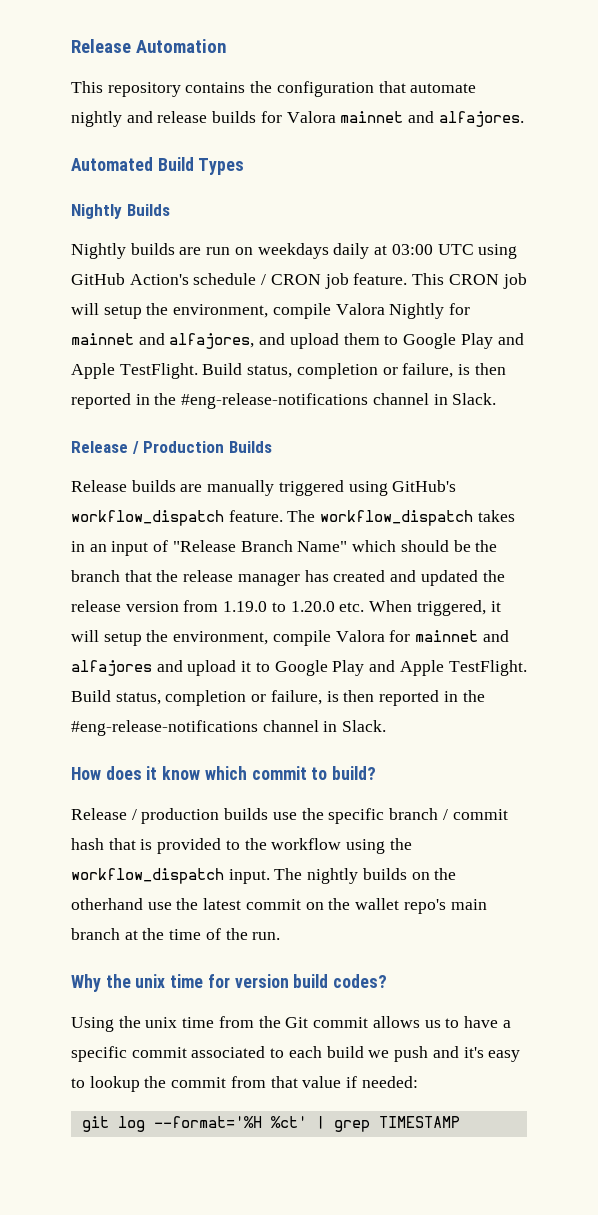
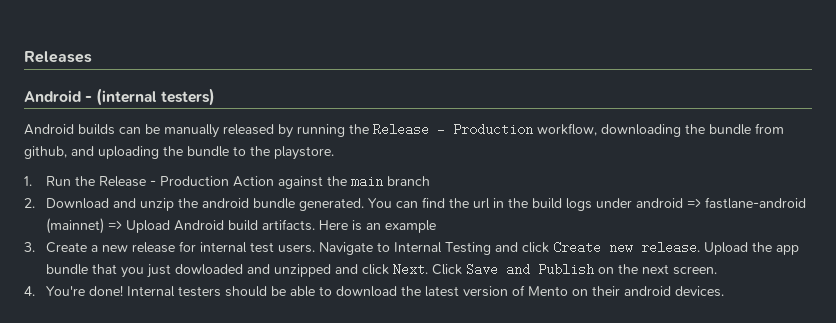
- Release Automation
- This repository contains the configuration that automate nightly and release builds for Valora mainnet and alfajores.
- Automated Build Types
- Nightly Builds
- Nightly builds are run on weekdays daily at 03:00 UTC using GitHub Action's schedule / CRON job feature. This CRON job will setup the environment, compile Valora Nightly for mainnet and alfajores, and upload them to Google Play and Apple TestFlight. Build status, completion or failure, is then reported in the #eng-release-notifications channel in Slack.
- Release / Production Builds
- Release builds are manually triggered using GitHub's workflow_dispatch feature. The workflow_dispatch takes in an input of "Release Branch Name" which should be the branch that the release manager has created and updated the release version from 1.19.0 to 1.20.0 etc. When triggered, it will setup the environment, compile Valora for mainnet and alfajores and upload it to Google Play and Apple TestFlight. Build status, completion or failure, is then reported in the #eng-release-notifications channel in Slack.
- How does it know which commit to build?
- Release / production builds use the specific branch / commit hash that is provided to the workflow using the workflow_dispatch input. The nightly builds on the otherhand use the latest commit on the wallet repo's main branch at the time of the run.
- Why the unix time for version build codes?
- Using the unix time from the Git commit allows us to have a specific commit associated to each build we push and it's easy to lookup the commit from that value if needed:
- git log --format='%H %ct' | grep TIMESTAMP
+ Releases
+ Android - (internal testers)
+ Android builds can be manually released by running the Release - Production workflow, downloading the bundle from github, and uploading the bundle to the playstore.
+ 1. Run the Release - Production Action against the main branch
+ 2. Download and unzip the android bundle generated. You can find the url in the build logs under android => fastlane-android (mainnet) => Upload Android build artifacts. Here is an example
+ 3. Create a new release for internal test users. Navigate to Internal Testing and click Create new release. Upload the app bundle that you just dowloaded and unzipped and click Next. Click Save and Publish on the next screen.
+ 4. You're done! Internal testers should be able to download the latest version of Mento on their android devices.

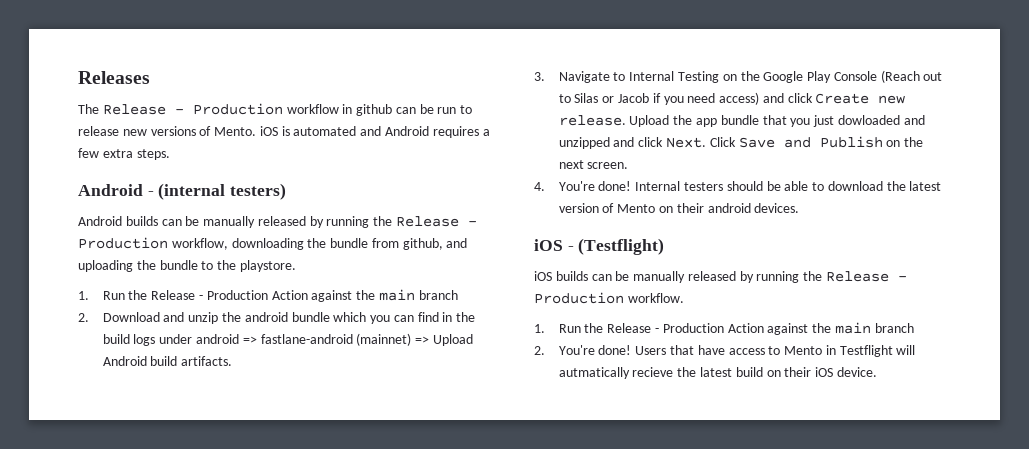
+ The Release - Production workflow in github can be run to release new versions of Mento. iOS is automated and Android requires a few extra steps.
- 2. Download and unzip the android bundle generated. You can find the url in the build logs under android => fastlane-android (mainnet) => Upload Android build artifacts. Here is an example
- 3. Create a new release for internal test users. Navigate to Internal Testing and click Create new release.
+ 2. Download and unzip the android bundle which you can find in the build logs under android => fastlane-android (mainnet) => Upload Android build artifacts.
+ 3. Navigate to Internal Testing on the Google Play Console (Reach out to Silas or Jacob if you need access) and click Create new release.
+ iOS - (Testflight)
+ iOS builds can be manually released by running the Release - Production workflow.
+ 1. Run the Release - Production Action against the main branch
+ 2. You're done! Users that have access to Mento in Testflight will autmatically recieve the latest build on their iOS device.

